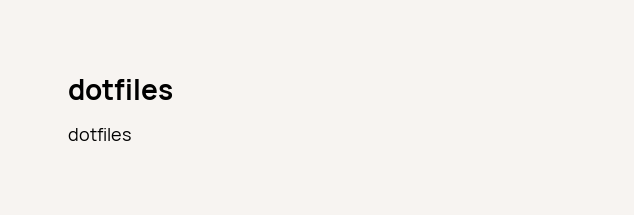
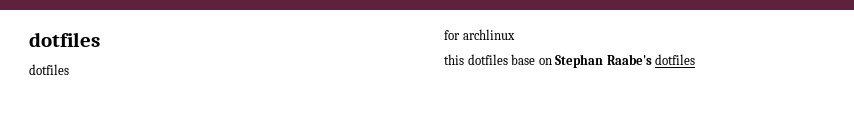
+ for archlinux
+ this dotfiles base on Stephan Raabe's dotfiles

